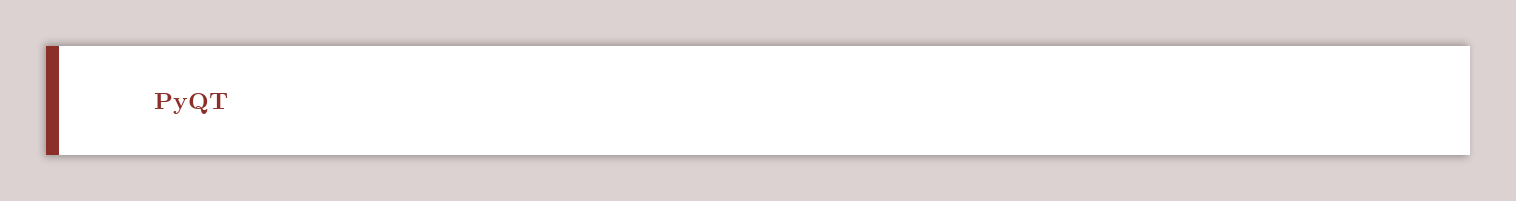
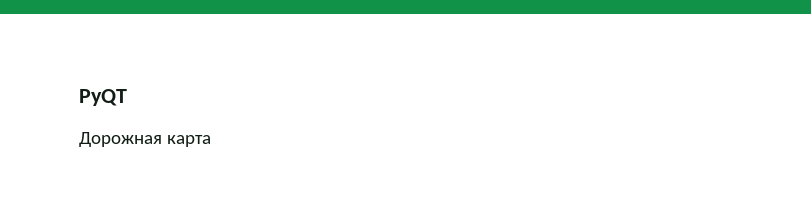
+ Дорожная карта

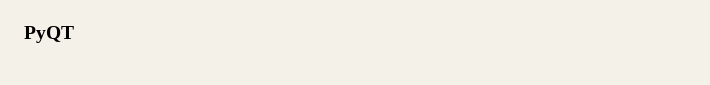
- Дорожная карта

